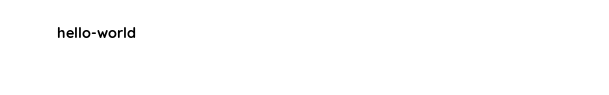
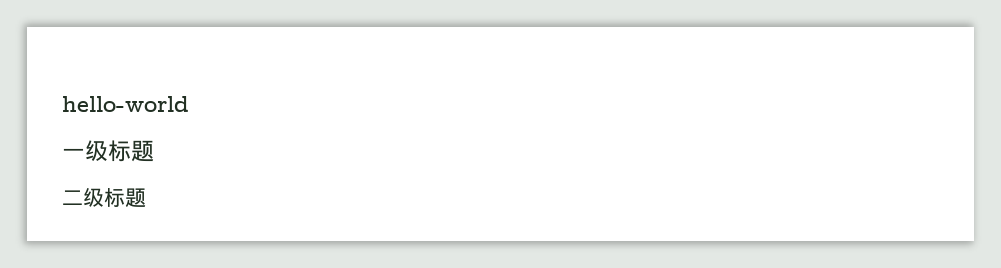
+ 一级标题
+ 二级标题

